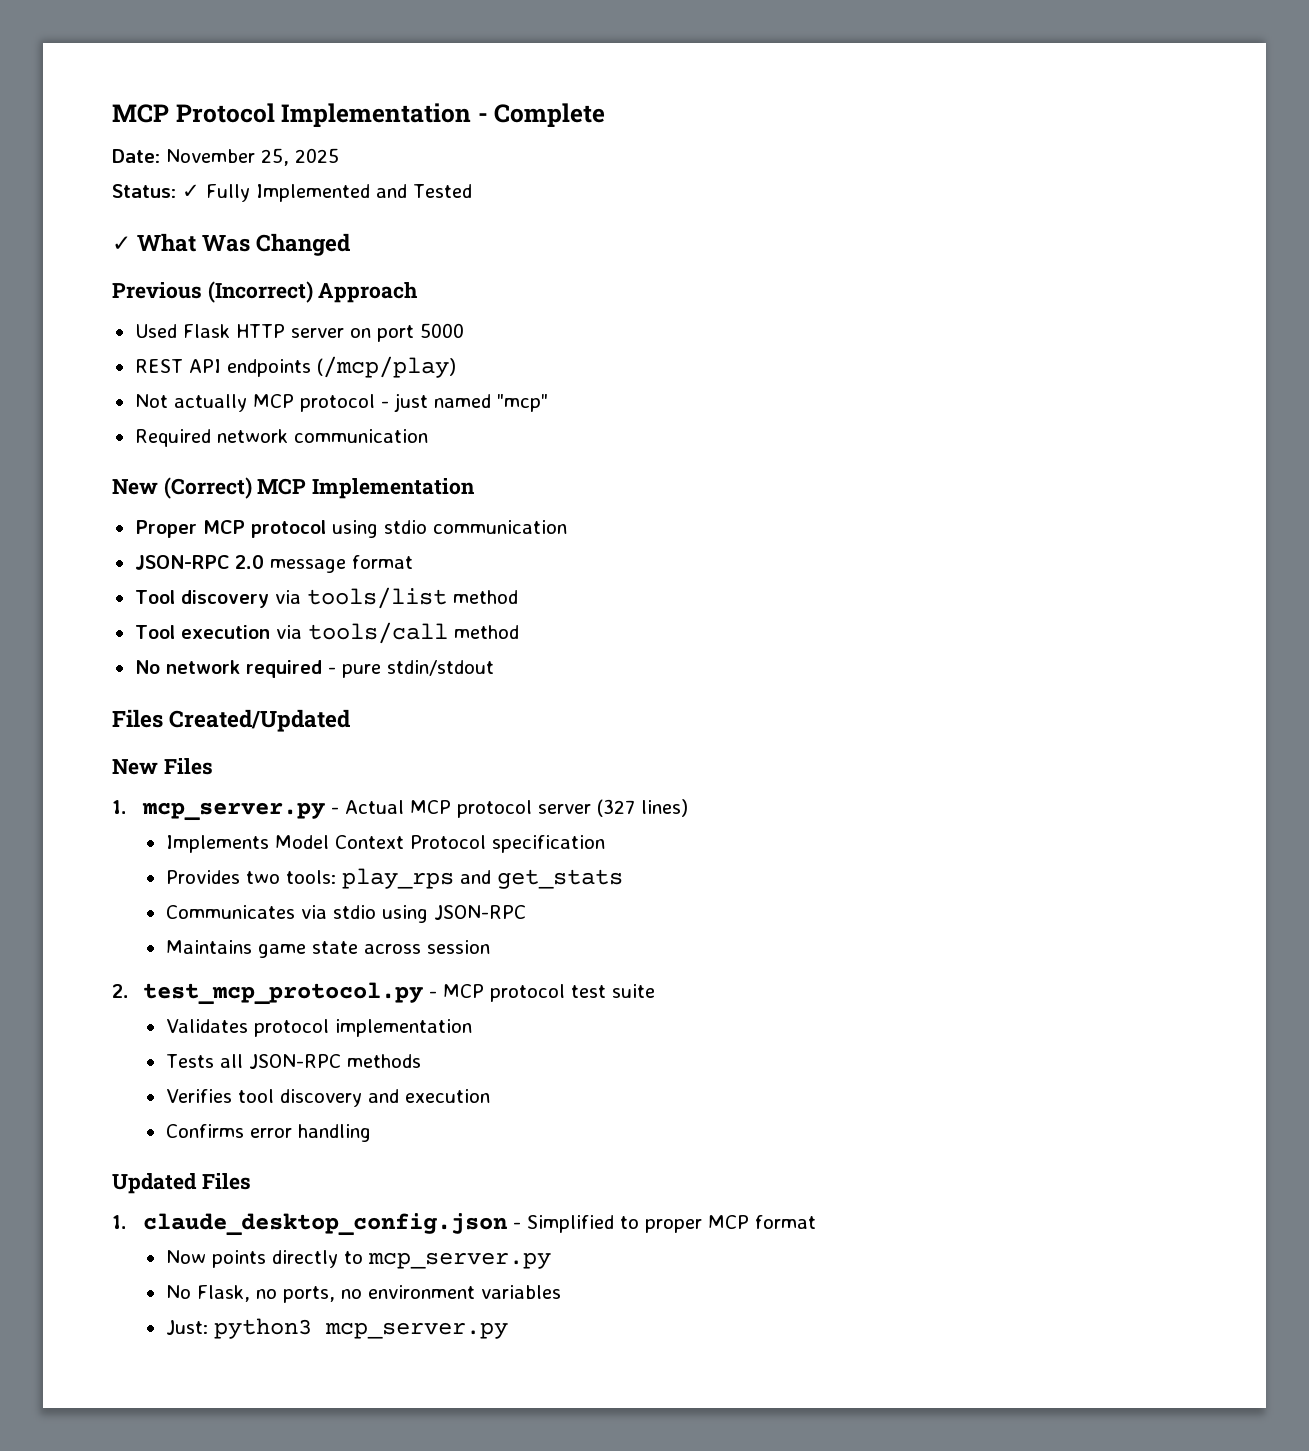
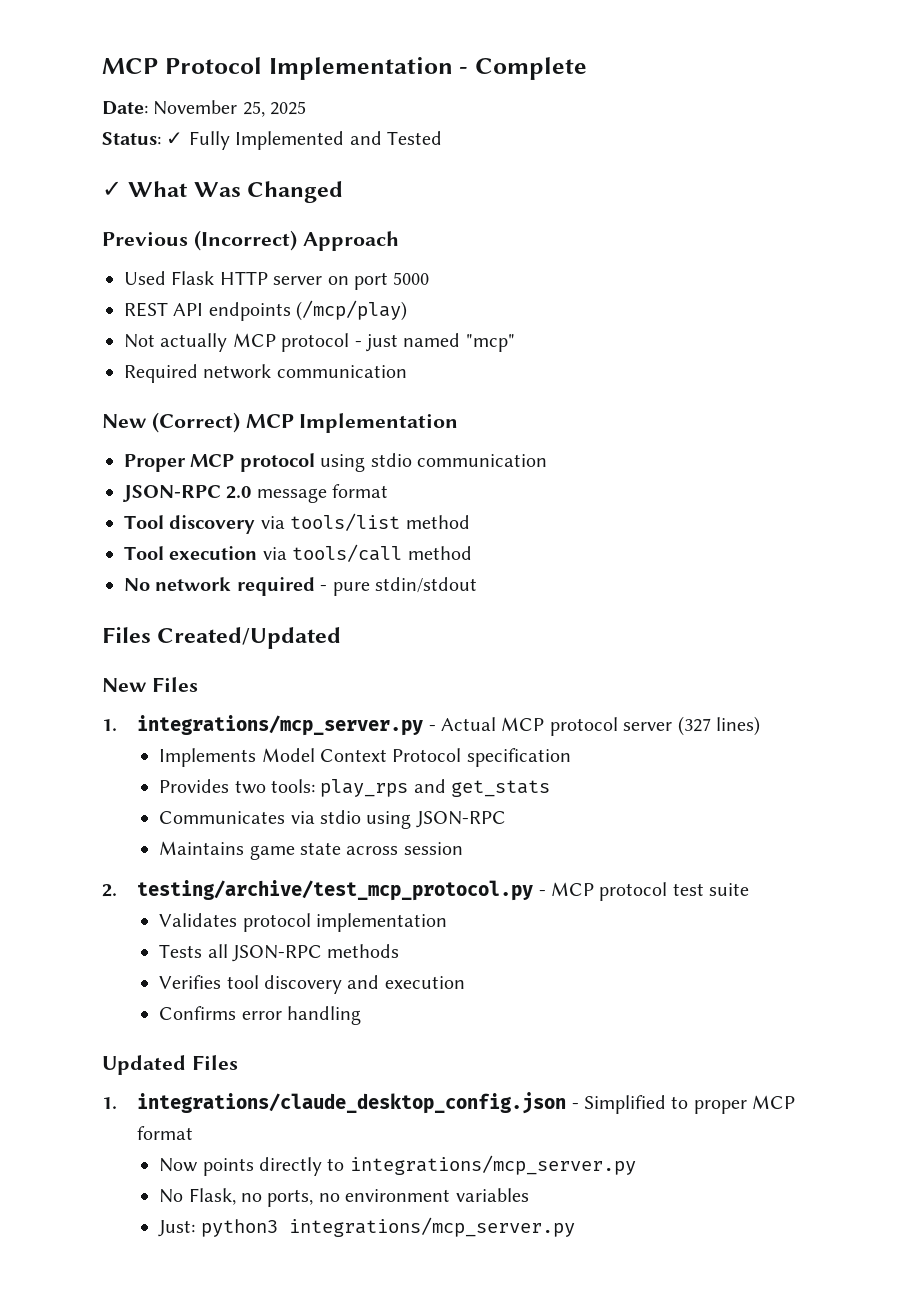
- 1. mcp_server.py - Actual MCP protocol server (327 lines)
+ 1. integrations/mcp_server.py - Actual MCP protocol server (327 lines)
- 2. test_mcp_protocol.py - MCP protocol test suite
+ 2. testing/archive/test_mcp_protocol.py - MCP protocol test suite
- 1. claude_desktop_config.json - Simplified to proper MCP format
+ 1. integrations/claude_desktop_config.json - Simplified to proper MCP format
- Now points directly to mcp_server.py
+ Now points directly to integrations/mcp_server.py
- Just: python3 mcp_server.py
+ Just: python3 integrations/mcp_server.py

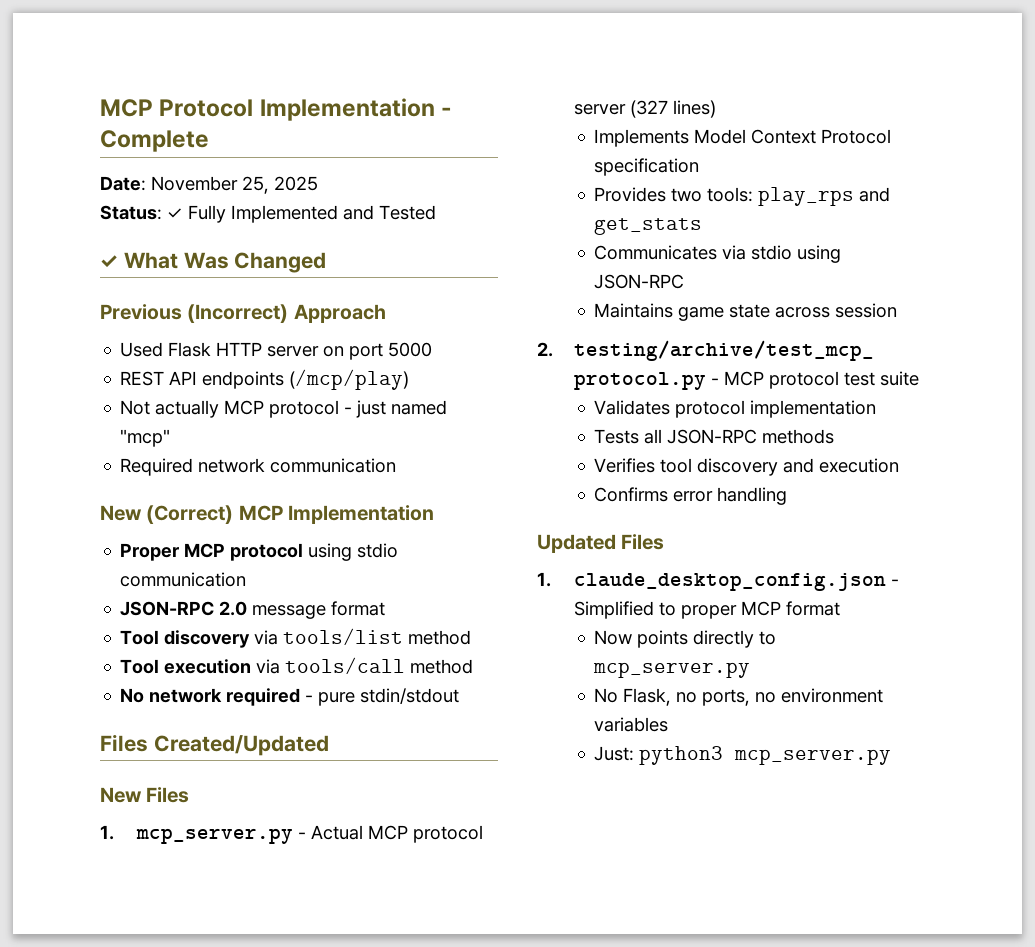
- 1. integrations/mcp_server.py - Actual MCP protocol server (327 lines)
+ 1. mcp_server.py - Actual MCP protocol server (327 lines)
- 1. integrations/claude_desktop_config.json - Simplified to proper MCP format
+ 1. claude_desktop_config.json - Simplified to proper MCP format
- Now points directly to integrations/mcp_server.py
+ Now points directly to mcp_server.py
- Just: python3 integrations/mcp_server.py
+ Just: python3 mcp_server.py

